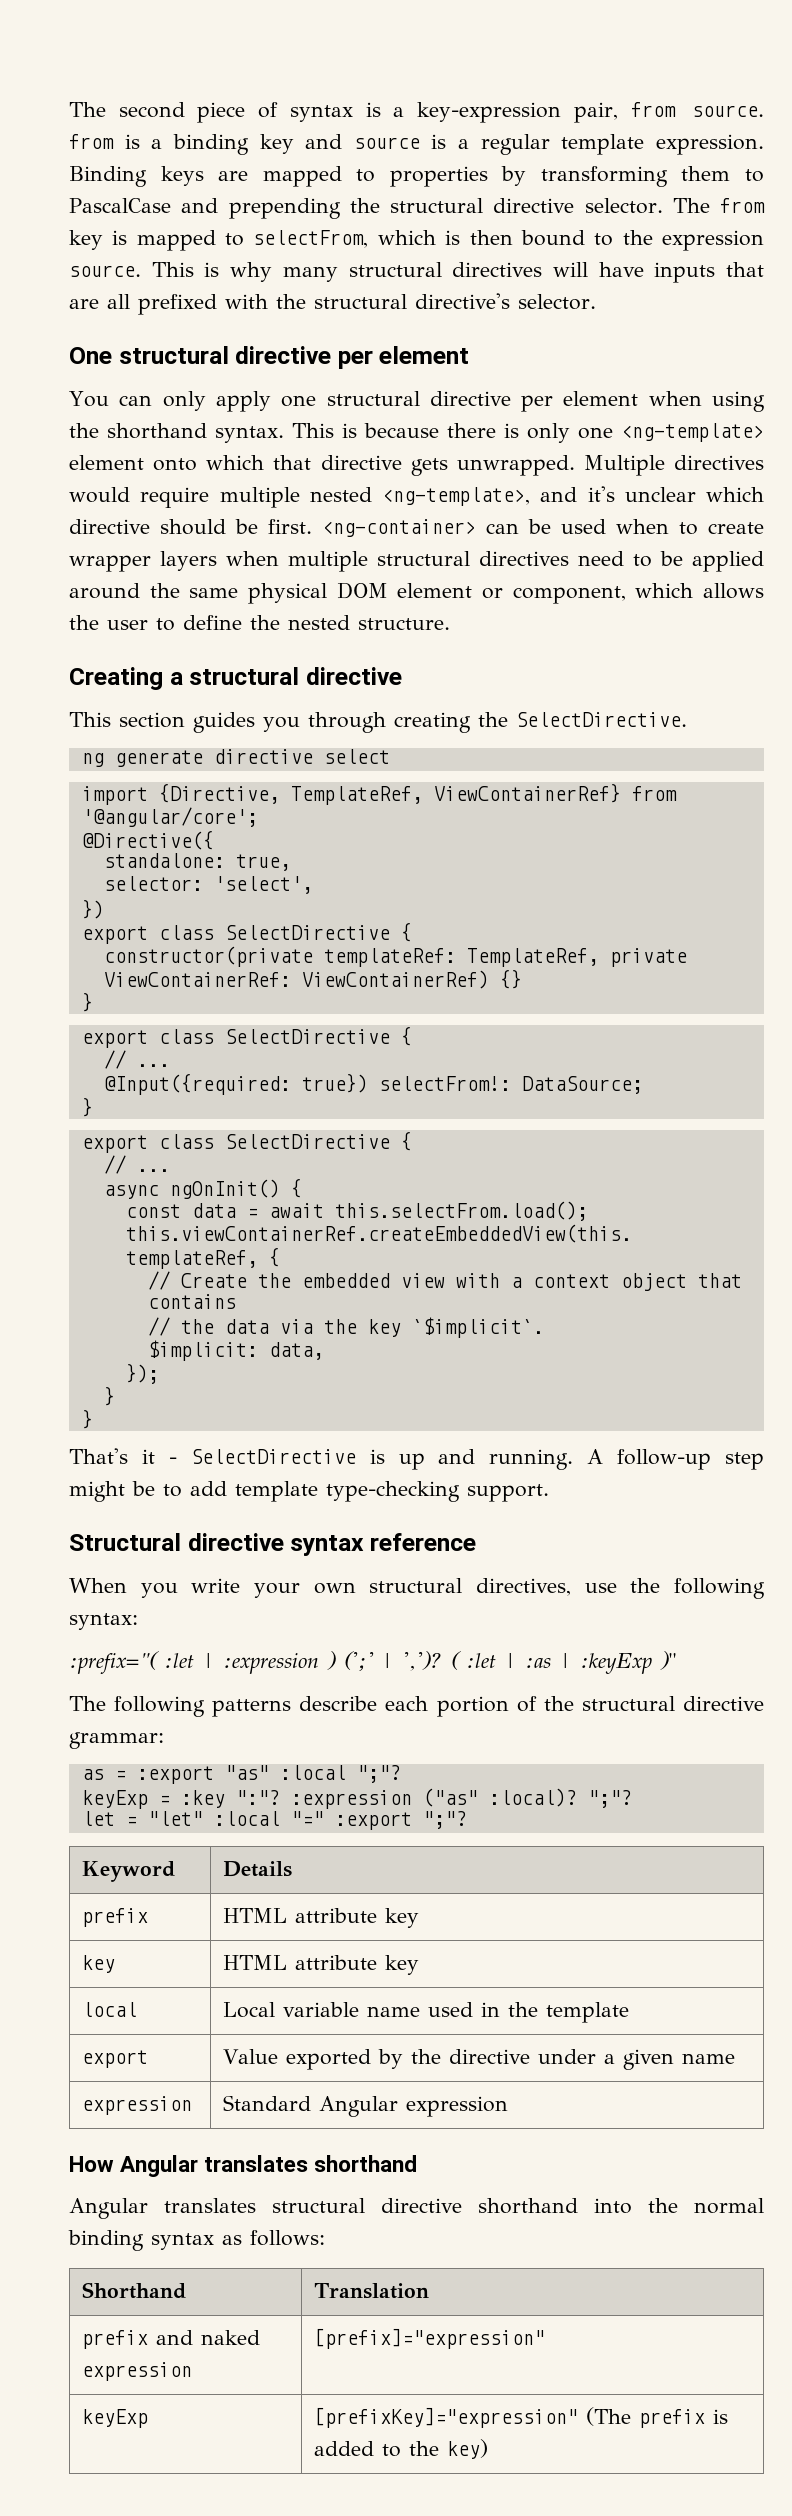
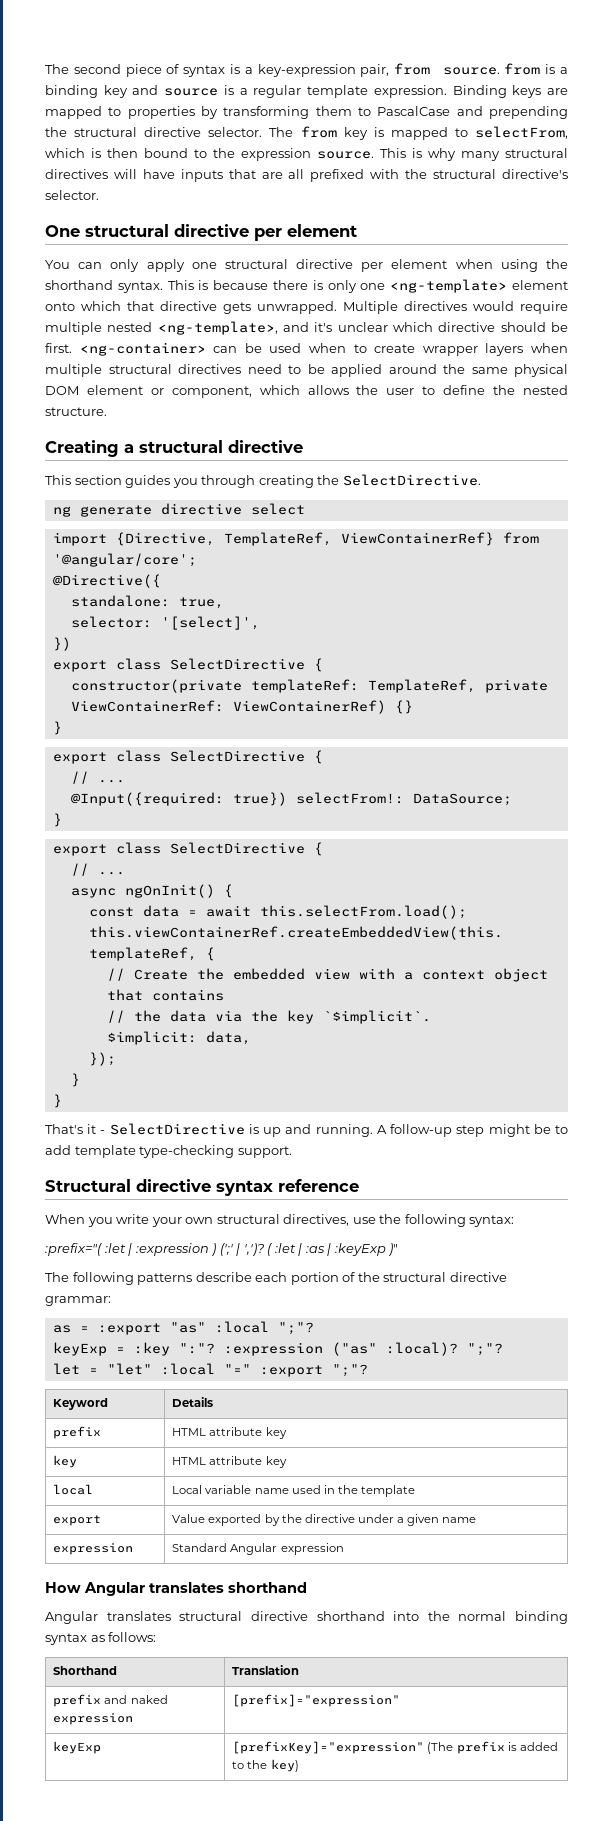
- selector: 'select',
+ selector: '[select]',

